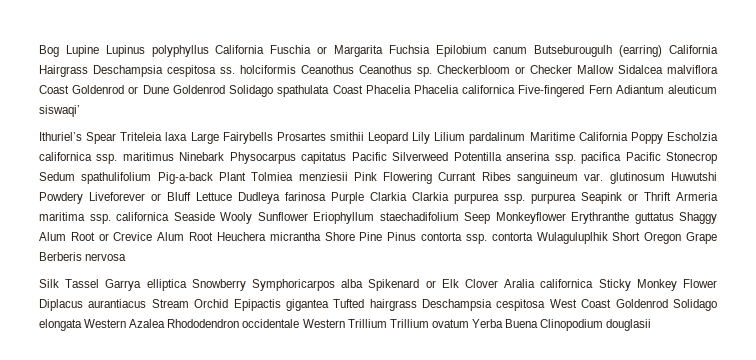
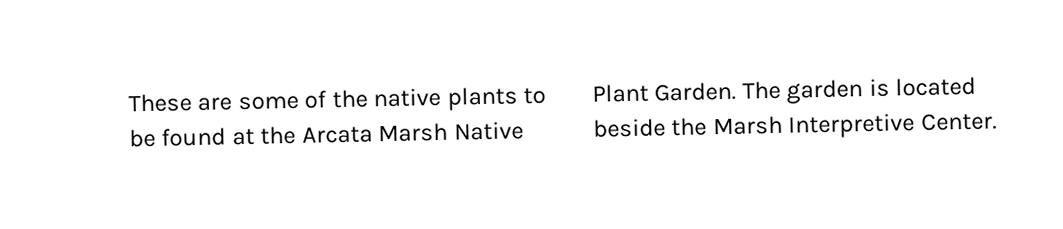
- Bog Lupine Lupinus polyphyllus California Fuschia or Margarita Fuchsia Epilobium canum Butseburougulh (earring) California Hairgrass Deschampsia cespitosa ss. holciformis Ceanothus Ceanothus sp. Checkerbloom or Checker Mallow Sidalcea malviflora Coast Goldenrod or Dune Goldenrod Solidago spathulata Coast Phacelia Phacelia californica Five-fingered Fern Adiantum aleuticum siswaqi’
- Ithuriel’s Spear Triteleia laxa Large Fairybells Prosartes smithii Leopard Lily Lilium pardalinum Maritime California Poppy Escholzia californica ssp. maritimus Ninebark Physocarpus capitatus Pacific Silverweed Potentilla anserina ssp. pacifica Pacific Stonecrop Sedum spathulifolium Pig-a-back Plant Tolmiea menziesii Pink Flowering Currant Ribes sanguineum var. glutinosum Huwutshi Powdery Liveforever or Bluff Lettuce Dudleya farinosa Purple Clarkia Clarkia purpurea ssp. purpurea Seapink or Thrift Armeria maritima ssp. californica Seaside Wooly Sunflower Eriophyllum staechadifolium Seep Monkeyflower Erythranthe guttatus Shaggy Alum Root or Crevice Alum Root Heuchera micrantha Shore Pine Pinus contorta ssp. contorta Wulaguluplhik Short Oregon Grape Berberis nervosa
- Silk Tassel Garrya elliptica Snowberry Symphoricarpos alba Spikenard or Elk Clover Aralia californica Sticky Monkey Flower Diplacus aurantiacus Stream Orchid Epipactis gigantea Tufted hairgrass Deschampsia cespitosa West Coast Goldenrod Solidago elongata Western Azalea Rhododendron occidentale Western Trillium Trillium ovatum Yerba Buena Clinopodium douglasii
+ These are some of the native plants to be found at the Arcata Marsh Native Plant Garden. The garden is located beside the Marsh Interpretive Center.

